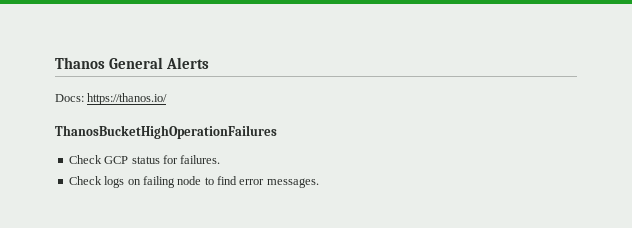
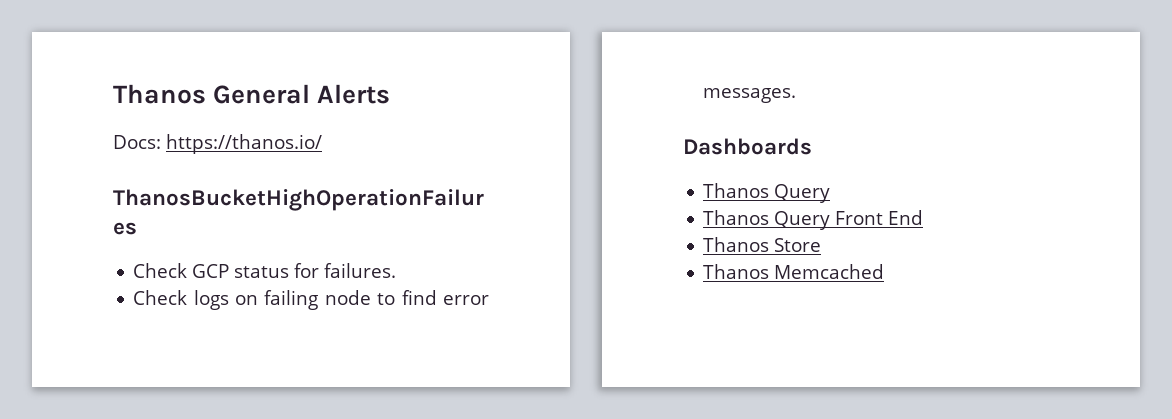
+ Dashboards
+ Thanos Query
+ Thanos Query Front End
+ Thanos Store
+ Thanos Memcached

